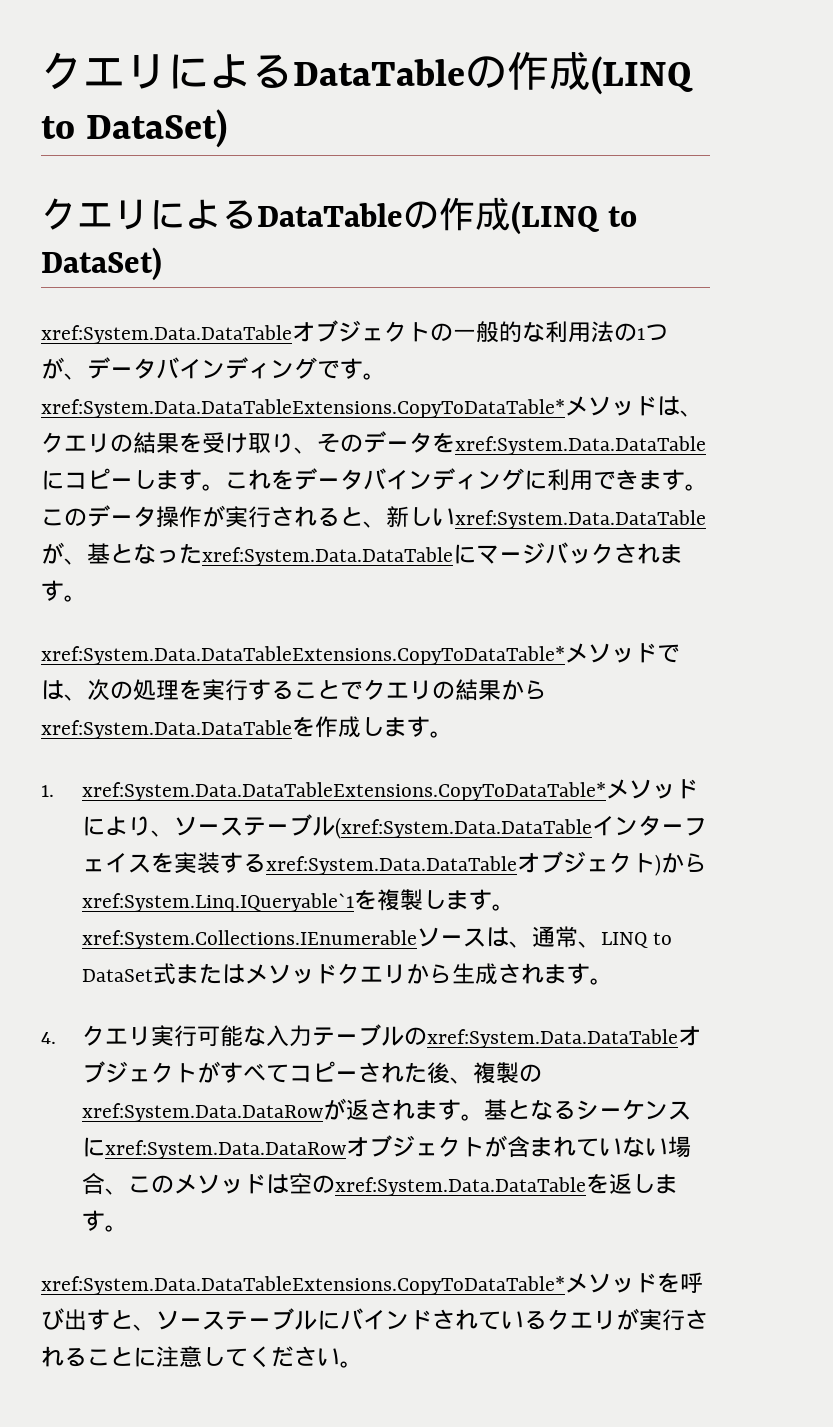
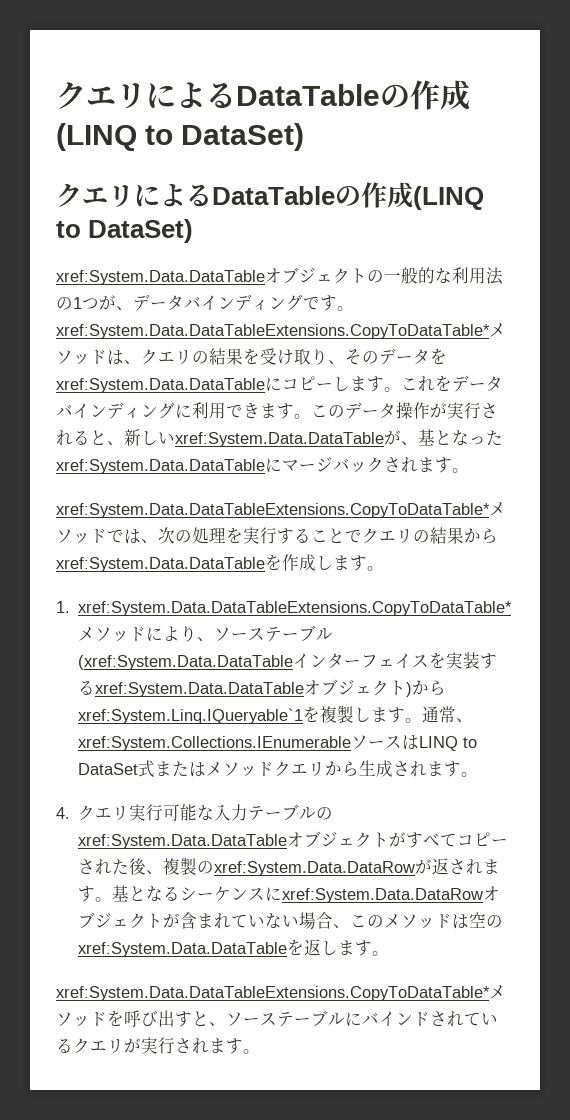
- 1. xref:System.Data.DataTableExtensions.CopyToDataTable*メソッドにより、ソーステーブル(xref:System.Data.DataTableインターフェイスを実装するxref:System.Data.DataTableオブジェクト)からxref:System.Linq.IQueryable`1を複製します。xref:System.Collections.IEnumerableソースは、通常、LINQ to DataSet式またはメソッドクエリから生成されます。
+ 1. xref:System.Data.DataTableExtensions.CopyToDataTable*メソッドにより、ソーステーブル(xref:System.Data.DataTableインターフェイスを実装するxref:System.Data.DataTableオブジェクト)からxref:System.Linq.IQueryable`1を複製します。通常、xref:System.Collections.IEnumerableソースはLINQ to DataSet式またはメソッドクエリから生成されます。
- xref:System.Data.DataTableExtensions.CopyToDataTable*メソッドを呼び出すと、ソーステーブルにバインドされているクエリが実行されることに注意してください。
+ xref:System.Data.DataTableExtensions.CopyToDataTable*メソッドを呼び出すと、ソーステーブルにバインドされているクエリが実行されます。

